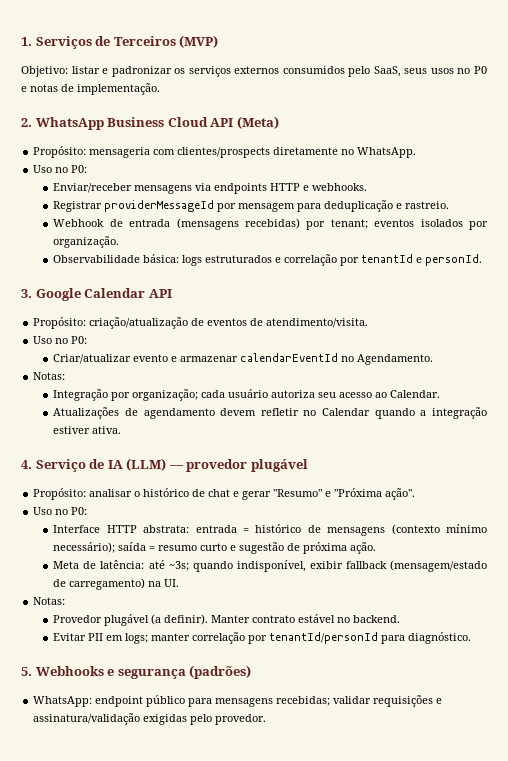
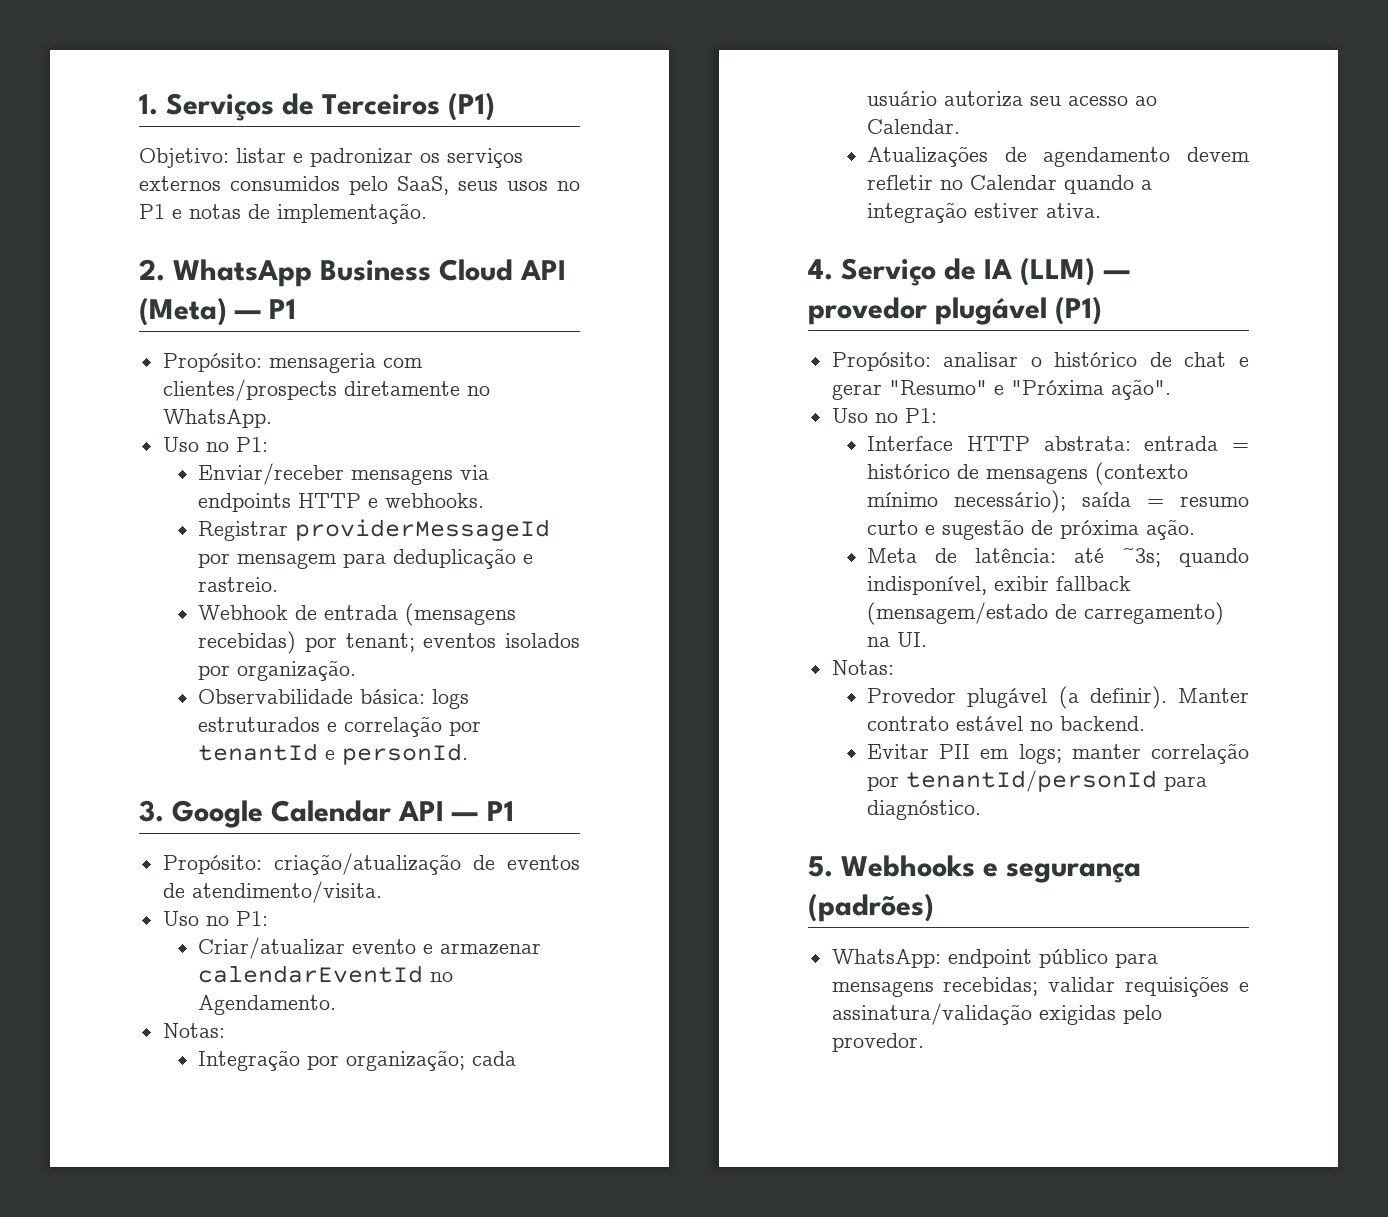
- 1. Serviços de Terceiros (MVP)
+ 1. Serviços de Terceiros (P1)
- Objetivo: listar e padronizar os serviços externos consumidos pelo SaaS, seus usos no P0 e notas de implementação.
+ Objetivo: listar e padronizar os serviços externos consumidos pelo SaaS, seus usos no P1 e notas de implementação.
- 2. WhatsApp Business Cloud API (Meta)
+ 2. WhatsApp Business Cloud API (Meta) — P1
  Propósito: mensageria com clientes/prospects diretamente no WhatsApp.
- Uso no P0:
+ Uso no P1:
- 3. Google Calendar API
+ 3. Google Calendar API — P1
  Propósito: criação/atualização de eventos de atendimento/visita.
- Uso no P0:
+ Uso no P1:
- 4. Serviço de IA (LLM) — provedor plugável
+ 4. Serviço de IA (LLM) — provedor plugável (P1)
  Propósito: analisar o histórico de chat e gerar "Resumo" e "Próxima ação".
- Uso no P0:
+ Uso no P1:

